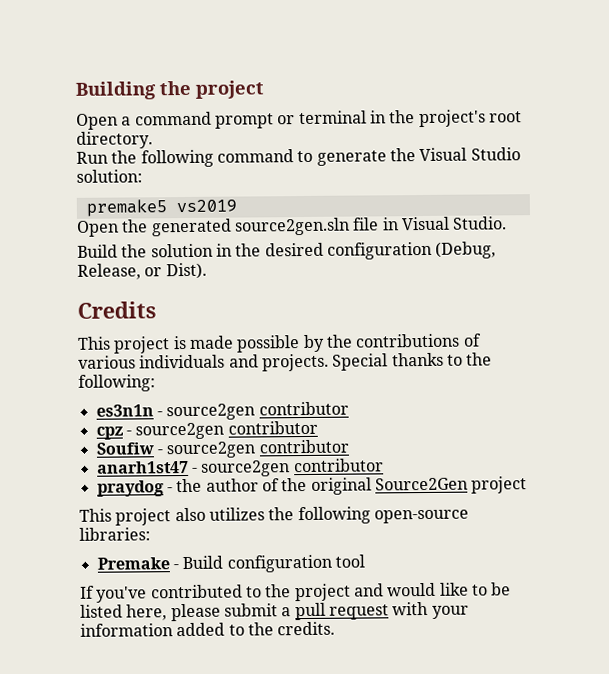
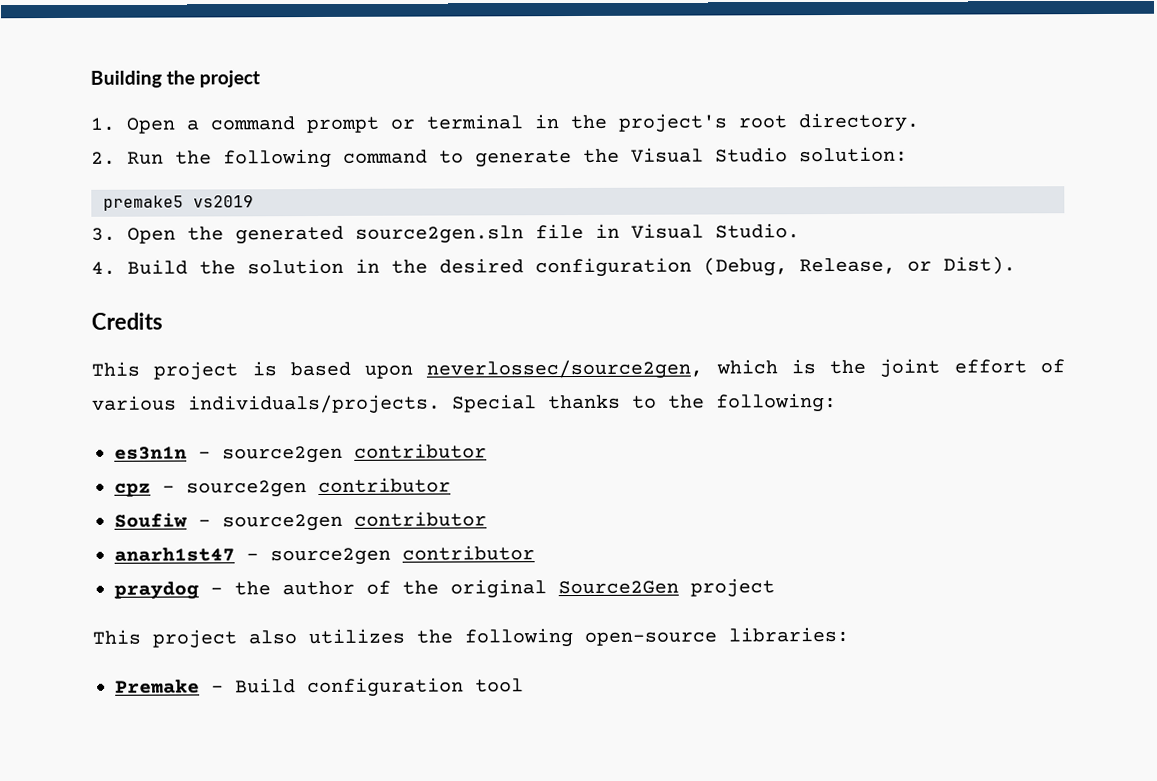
- Open a command prompt or terminal in the project's root directory.
+ 1. Open a command prompt or terminal in the project's root directory.
- Run the following command to generate the Visual Studio solution:
+ 2. Run the following command to generate the Visual Studio solution:
- Open the generated source2gen.sln file in Visual Studio.
+ 3. Open the generated source2gen.sln file in Visual Studio.
- Build the solution in the desired configuration (Debug, Release, or Dist).
+ 4. Build the solution in the desired configuration (Debug, Release, or Dist).
- This project is made possible by the contributions of various individuals and projects.
+ This project is based upon neverlossec/source2gen, which is the joint effort of various individuals/projects.
- If you've contributed to the project and would like to be listed here, please submit a pull request with your information added to the credits.

